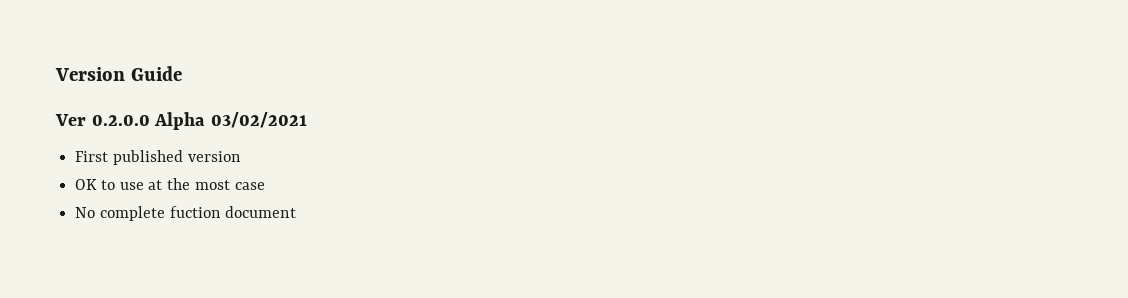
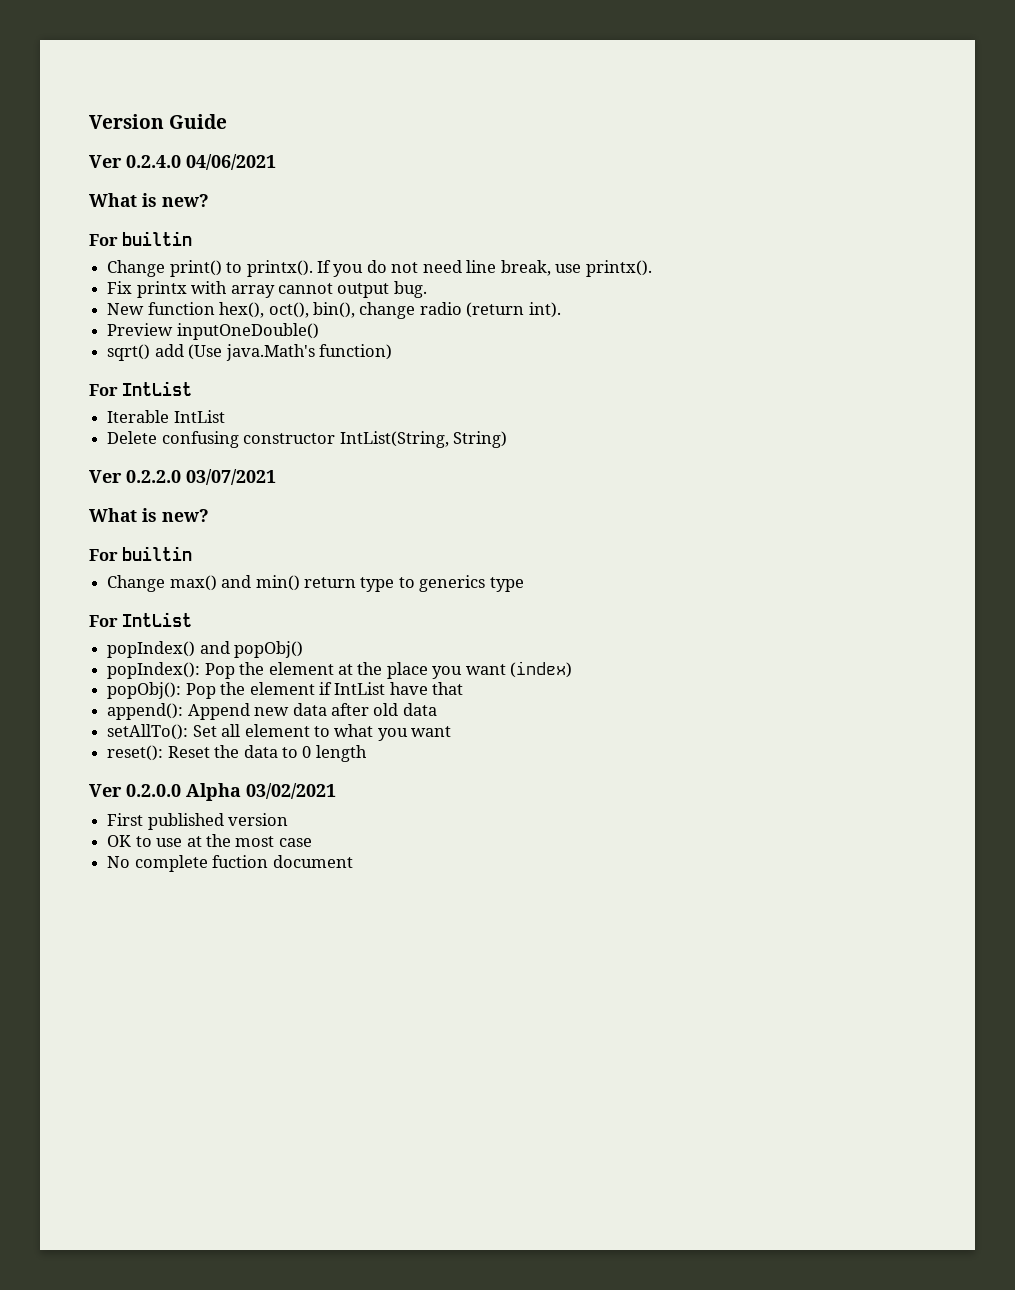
+ Ver 0.2.4.0 04/06/2021
+ What is new?
+ For builtin
+ Change print() to printx(). If you do not need line break, use printx().
+ Fix printx with array cannot output bug.
+ New function hex(), oct(), bin(), change radio (return int).
+ Preview inputOneDouble()
+ sqrt() add (Use java.Math's function)
+ For IntList
+ Iterable IntList
+ Delete confusing constructor IntList(String, String)
+ Ver 0.2.2.0 03/07/2021
+ What is new?
+ For builtin
+ Change max() and min() return type to generics type
+ For IntList
+ popIndex() and popObj()
+ popIndex(): Pop the element at the place you want (index)
+ popObj(): Pop the element if IntList have that
+ append(): Append new data after old data
+ setAllTo(): Set all element to what you want
+ reset(): Reset the data to 0 length

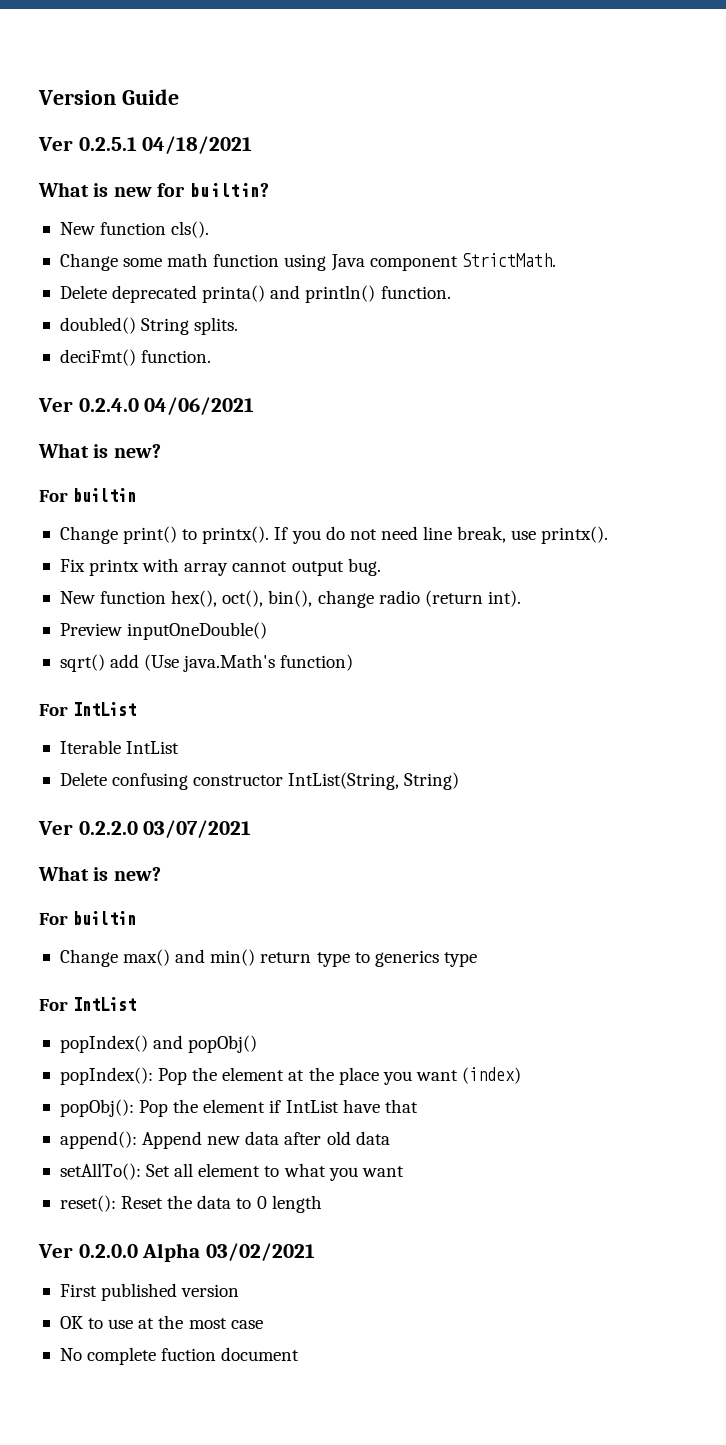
+ Ver 0.2.5.1 04/18/2021
+ What is new for builtin?
+ New function cls().
+ Change some math function using Java component StrictMath.
+ Delete deprecated printa() and println() function.
+ doubled() String splits.
+ deciFmt() function.

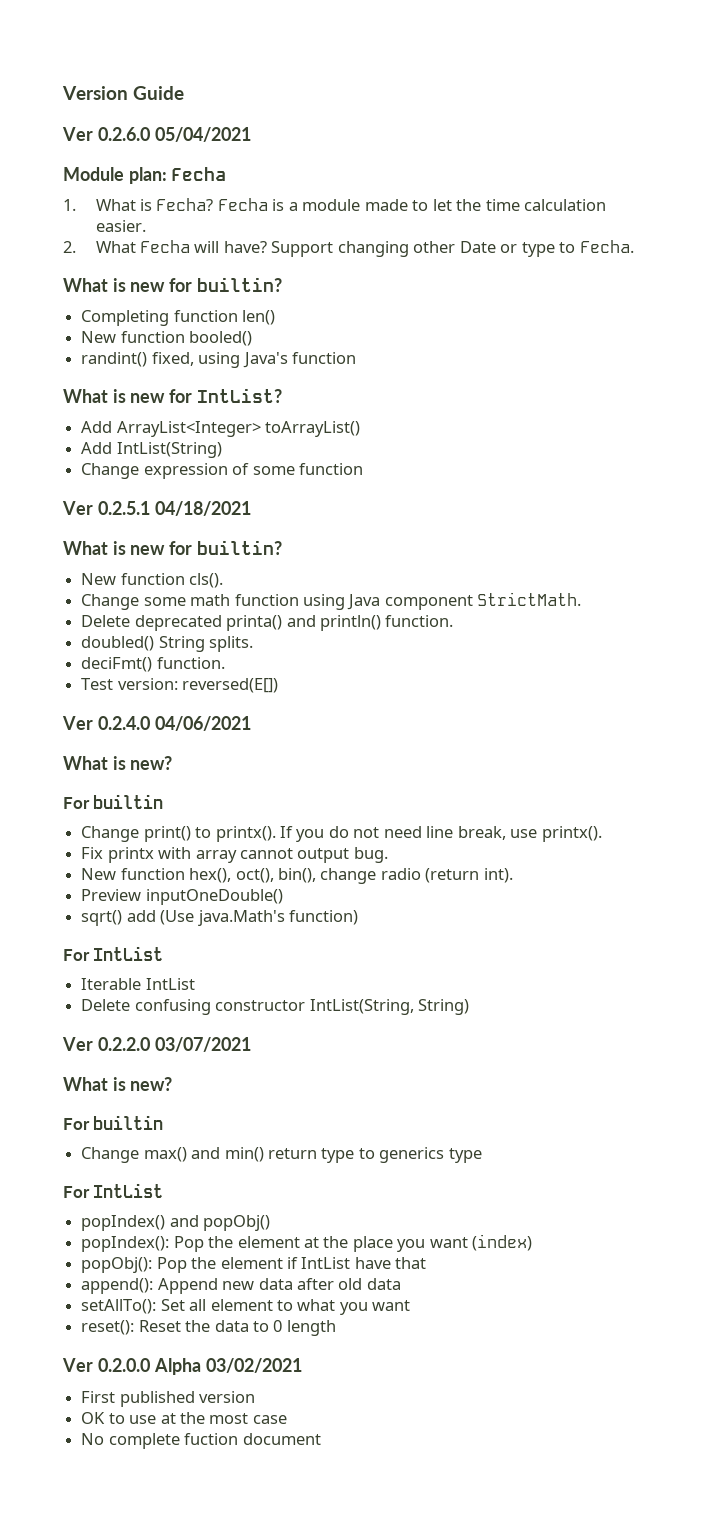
+ Ver 0.2.6.0 05/04/2021
+ Module plan: Fecha
+ 1. What is Fecha? Fecha is a module made to let the time calculation easier.
+ 2. What Fecha will have? Support changing other Date or type to Fecha.
+ What is new for builtin?
+ Completing function len()
+ New function booled()
+ randint() fixed, using Java's function
+ What is new for IntList?
+ Add ArrayList<Integer> toArrayList()
+ Add IntList(String)
+ Change expression of some function
+ Test version: reversed(E[])

